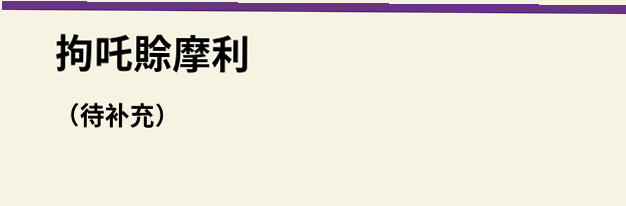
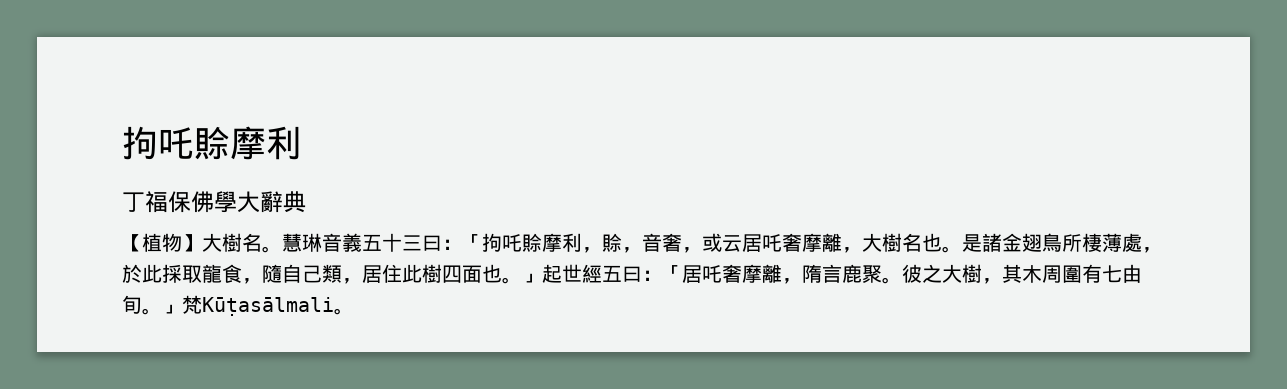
- （待补充）
+ 丁福保佛學大辭典
+ 【植物】大樹名。慧琳音義五十三曰：「拘吒賒摩利，賒，音奢，或云居吒奢摩離，大樹名也。是諸金翅鳥所棲薄處，於此採取龍食，隨自己類，居住此樹四面也。」起世經五曰：「居吒奢摩離，隋言鹿聚。彼之大樹，其木周圍有七由旬。」梵Kūṭasālmali。

